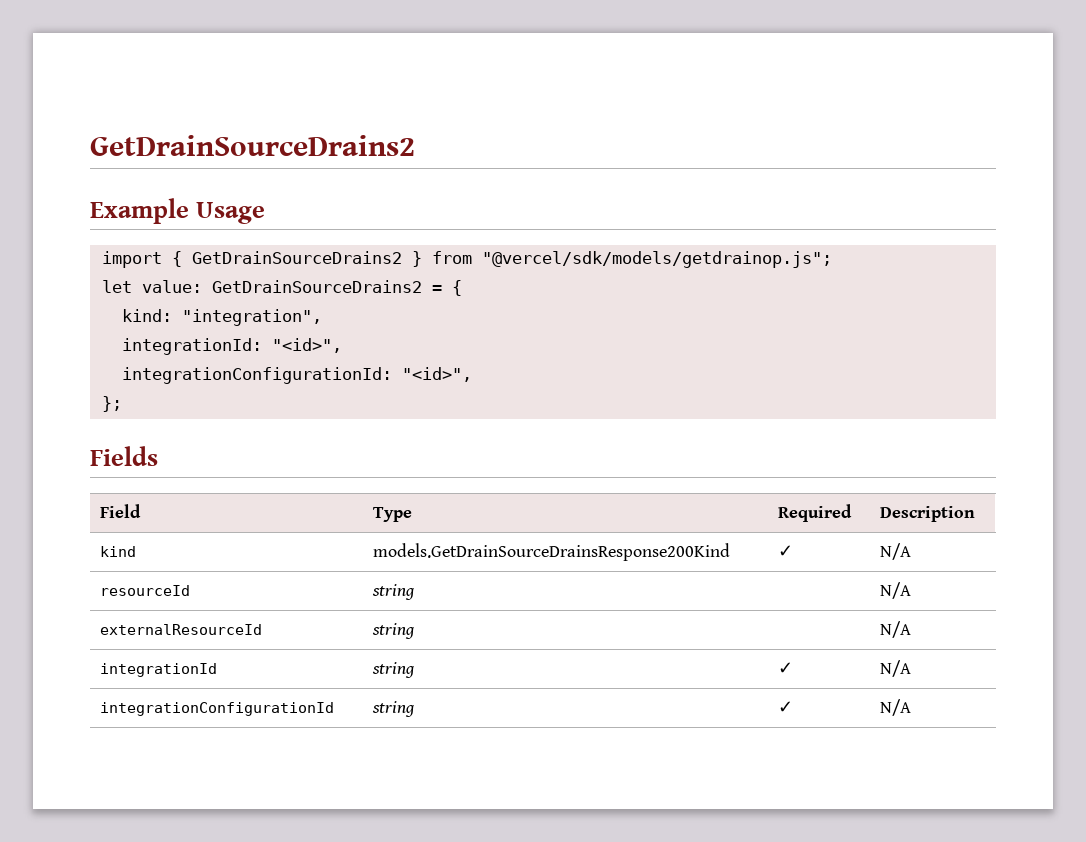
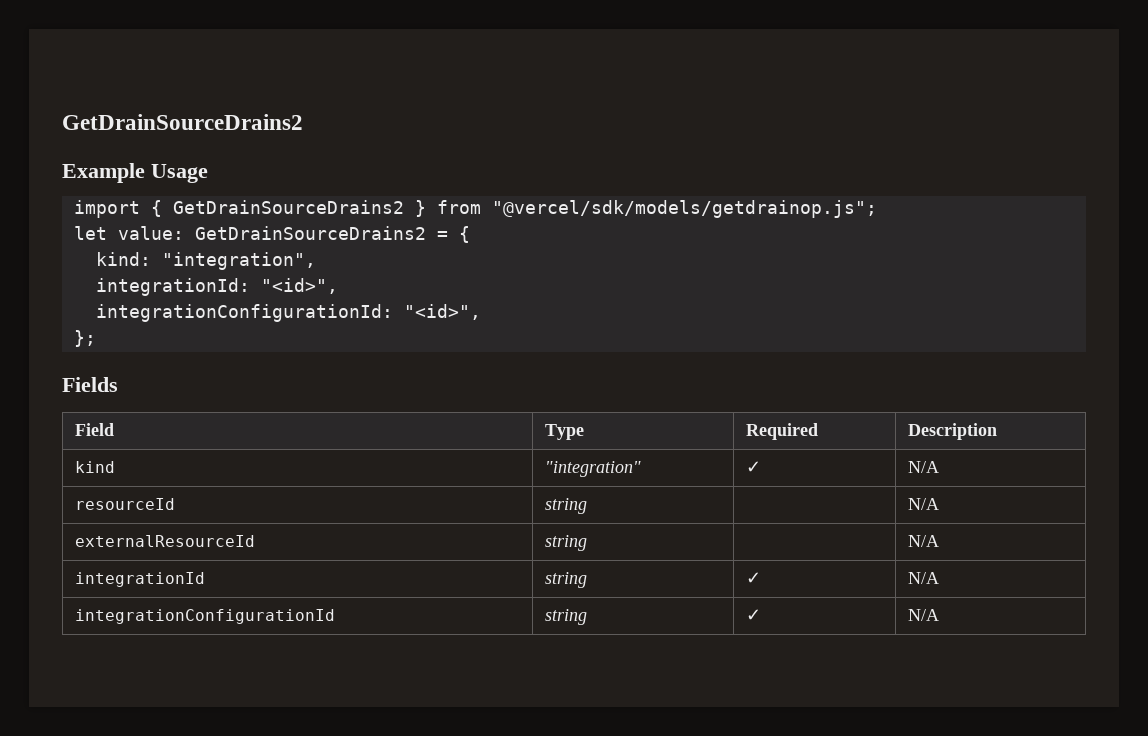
- kind | models.GetDrainSourceDrainsResponse200Kind | ✓ | N/A
+ kind | "integration" | ✓ | N/A

